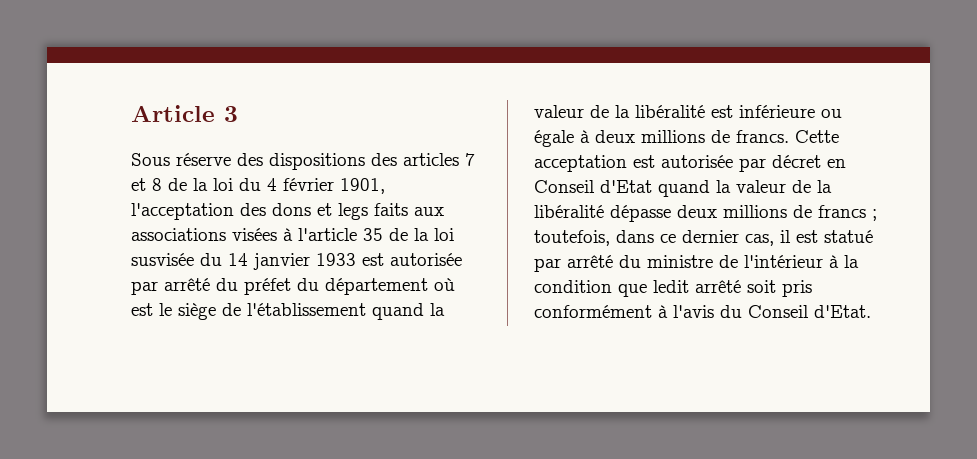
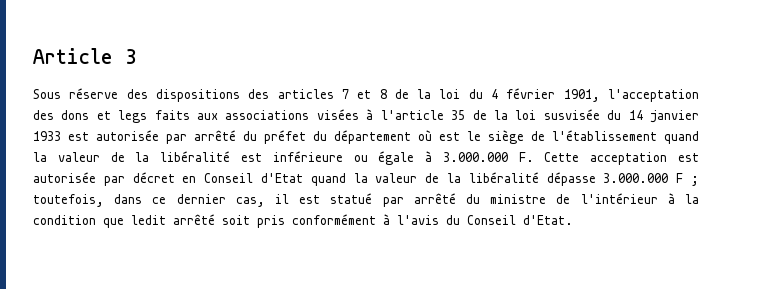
- Sous réserve des dispositions des articles 7 et 8 de la loi du 4 février 1901, l'acceptation des dons et legs faits aux associations visées à l'article 35 de la loi susvisée du 14 janvier 1933 est autorisée par arrêté du préfet du département où est le siège de l'établissement quand la valeur de la libéralité est inférieure ou égale à deux millions de francs. Cette acceptation est autorisée par décret en Conseil d'Etat quand la valeur de la libéralité dépasse deux millions de francs ;
+ Sous réserve des dispositions des articles 7 et 8 de la loi du 4 février 1901, l'acceptation des dons et legs faits aux associations visées à l'article 35 de la loi susvisée du 14 janvier 1933 est autorisée par arrêté du préfet du département où est le siège de l'établissement quand la valeur de la libéralité est inférieure ou égale à 3.000.000 F. Cette acceptation est autorisée par décret en Conseil d'Etat quand la valeur de la libéralité dépasse 3.000.000 F ;

